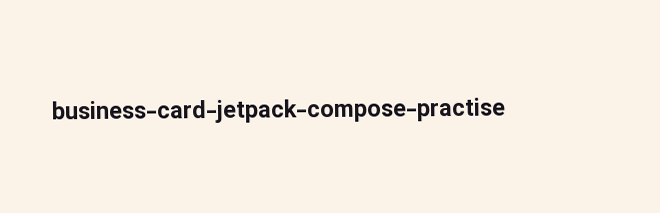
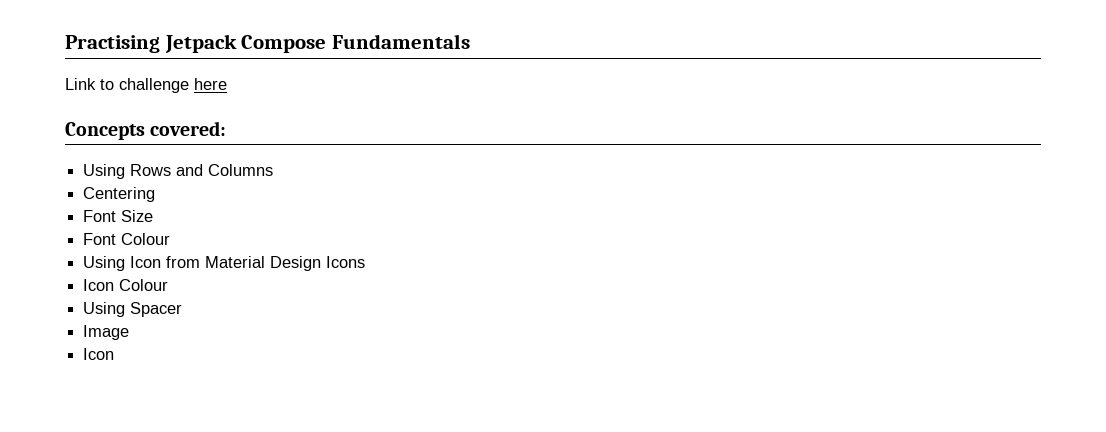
- business-card-jetpack-compose-practise
+ Practising Jetpack Compose Fundamentals
+ Link to challenge here
+ Concepts covered:
+ Using Rows and Columns
+ Centering
+ Font Size
+ Font Colour
+ Using Icon from Material Design Icons
+ Icon Colour
+ Using Spacer
+ Image
+ Icon

